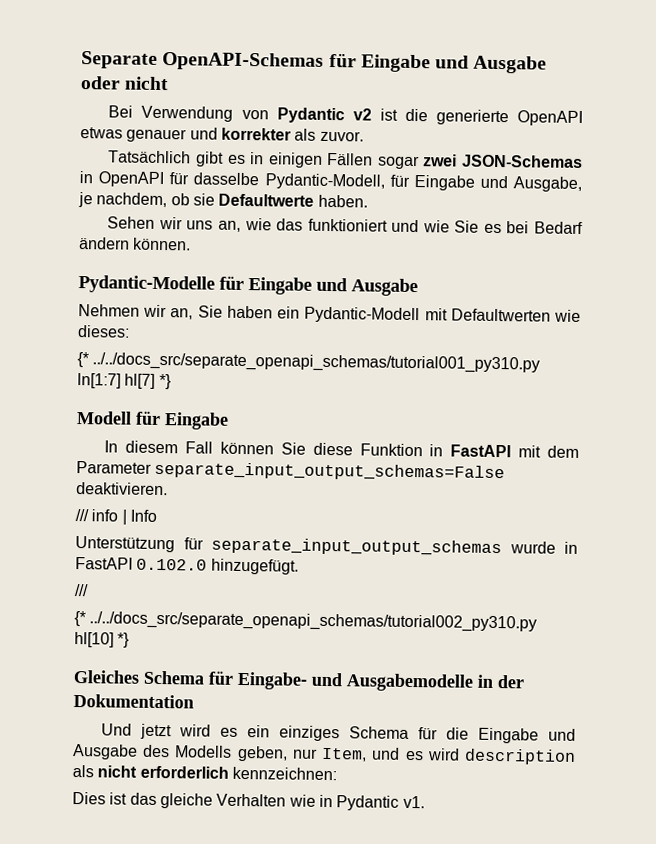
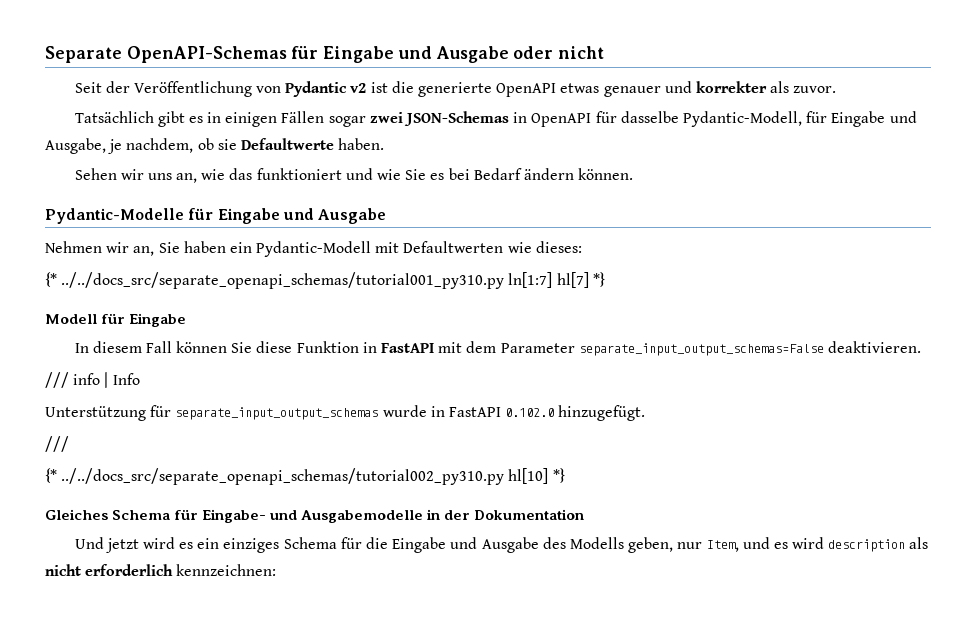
- Bei Verwendung von Pydantic v2 ist die generierte OpenAPI etwas genauer und korrekter als zuvor.
+ Seit der Veröffentlichung von Pydantic v2 ist die generierte OpenAPI etwas genauer und korrekter als zuvor.
- Dies ist das gleiche Verhalten wie in Pydantic v1.

